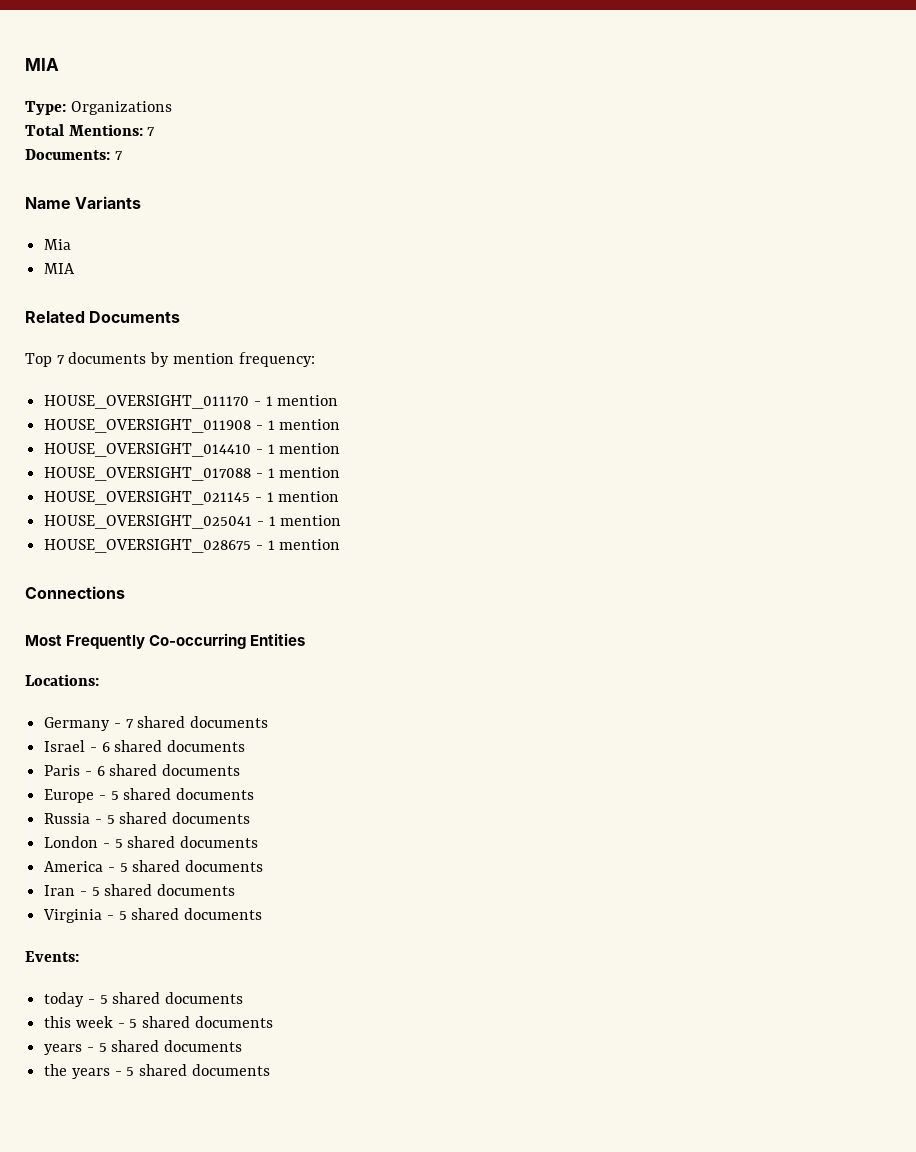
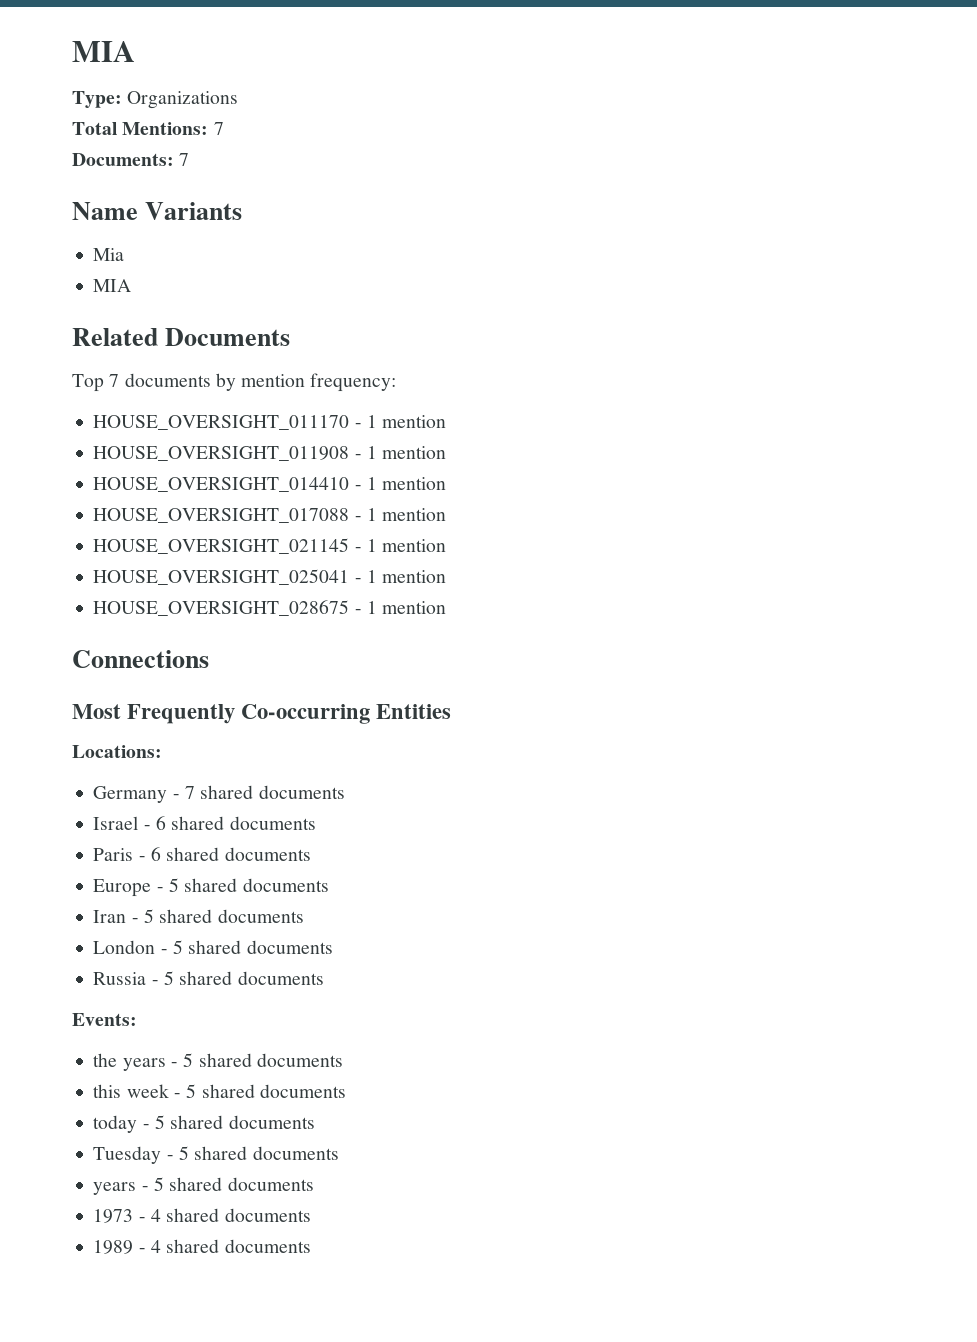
- Russia - 5 shared documents
+ Iran - 5 shared documents
- America - 5 shared documents
- Iran - 5 shared documents
- Virginia - 5 shared documents
+ Russia - 5 shared documents
- today - 5 shared documents
+ the years - 5 shared documents
  this week - 5 shared documents
+ today - 5 shared documents
+ Tuesday - 5 shared documents
  years - 5 shared documents
- the years - 5 shared documents
+ 1973 - 4 shared documents
+ 1989 - 4 shared documents

